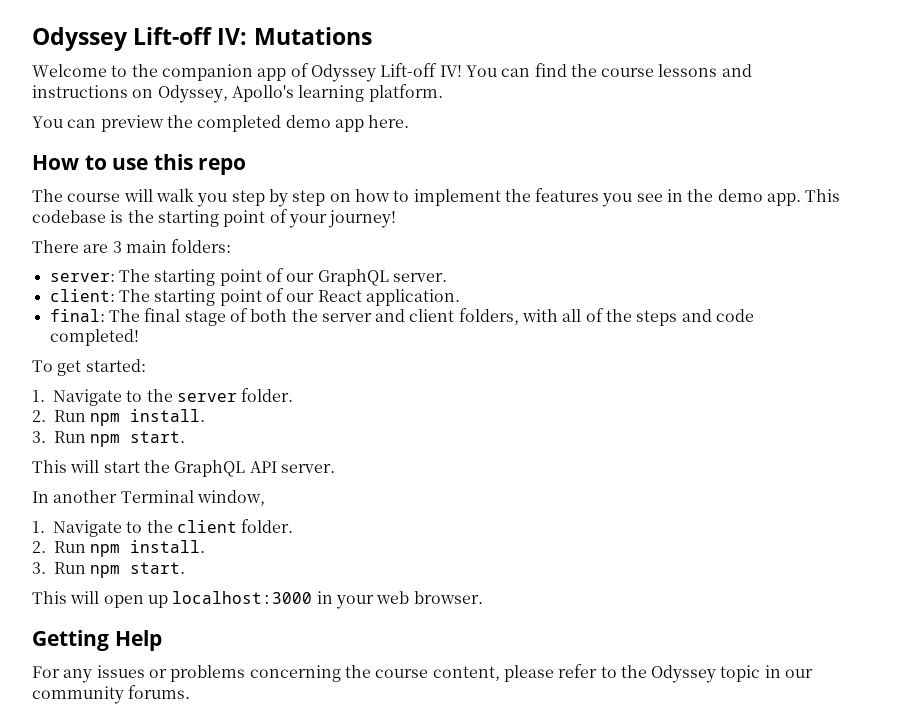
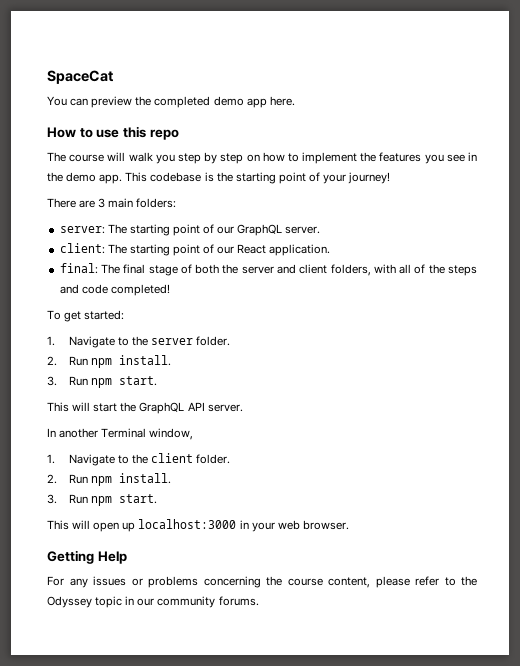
- Odyssey Lift-off IV: Mutations
- Welcome to the companion app of Odyssey Lift-off IV! You can find the course lessons and instructions on Odyssey, Apollo's learning platform.
+ SpaceCat

